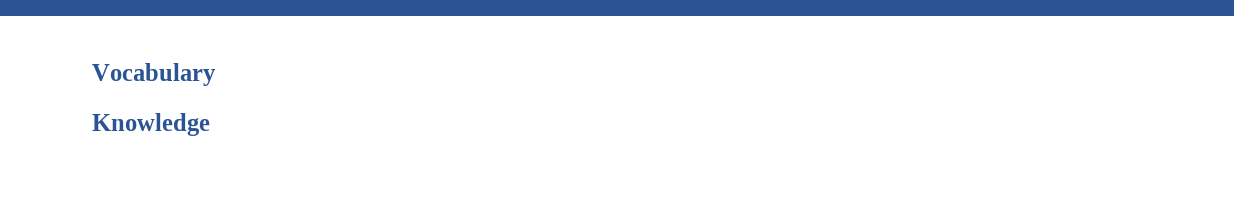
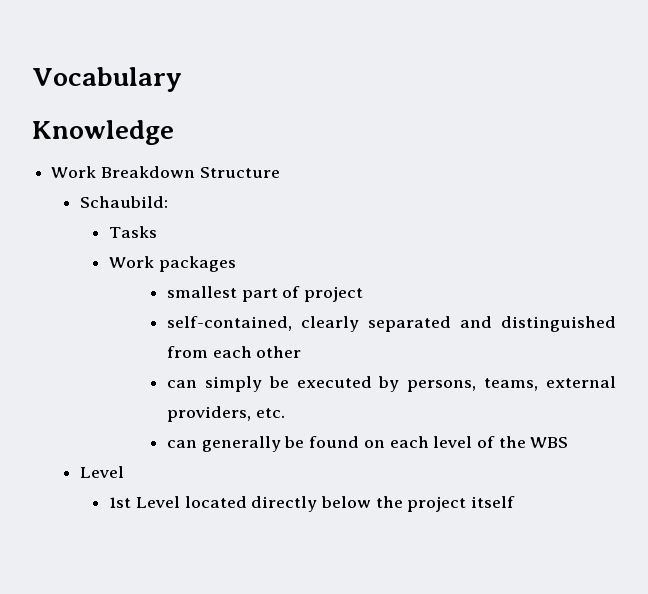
+ Work Breakdown Structure
+ Schaubild:
+ Tasks
+ Work packages
+ smallest part of project
+ self-contained, clearly separated and distinguished from each other
+ can simply be executed by persons, teams, external providers, etc.
+ can generally be found on each level of the WBS
+ Level
+ 1st Level located directly below the project itself

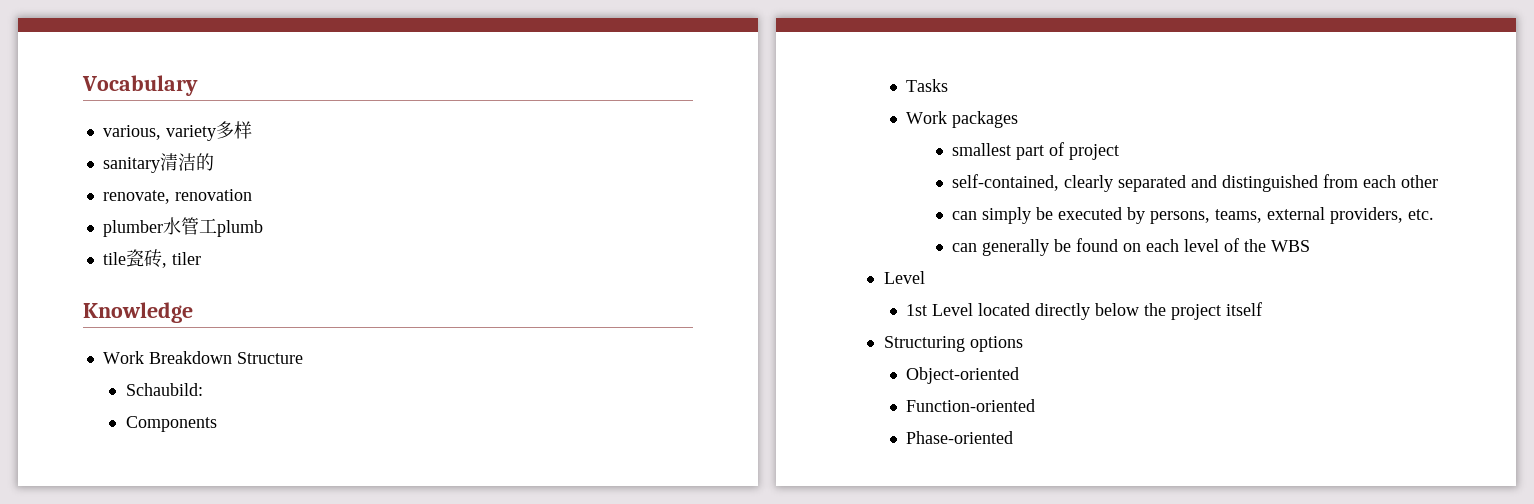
+ various, variety多样
+ sanitary清洁的
+ renovate, renovation
+ plumber水管工plumb
+ tile瓷砖, tiler
+ Components
+ Structuring options
+ Object-oriented
+ Function-oriented
+ Phase-oriented

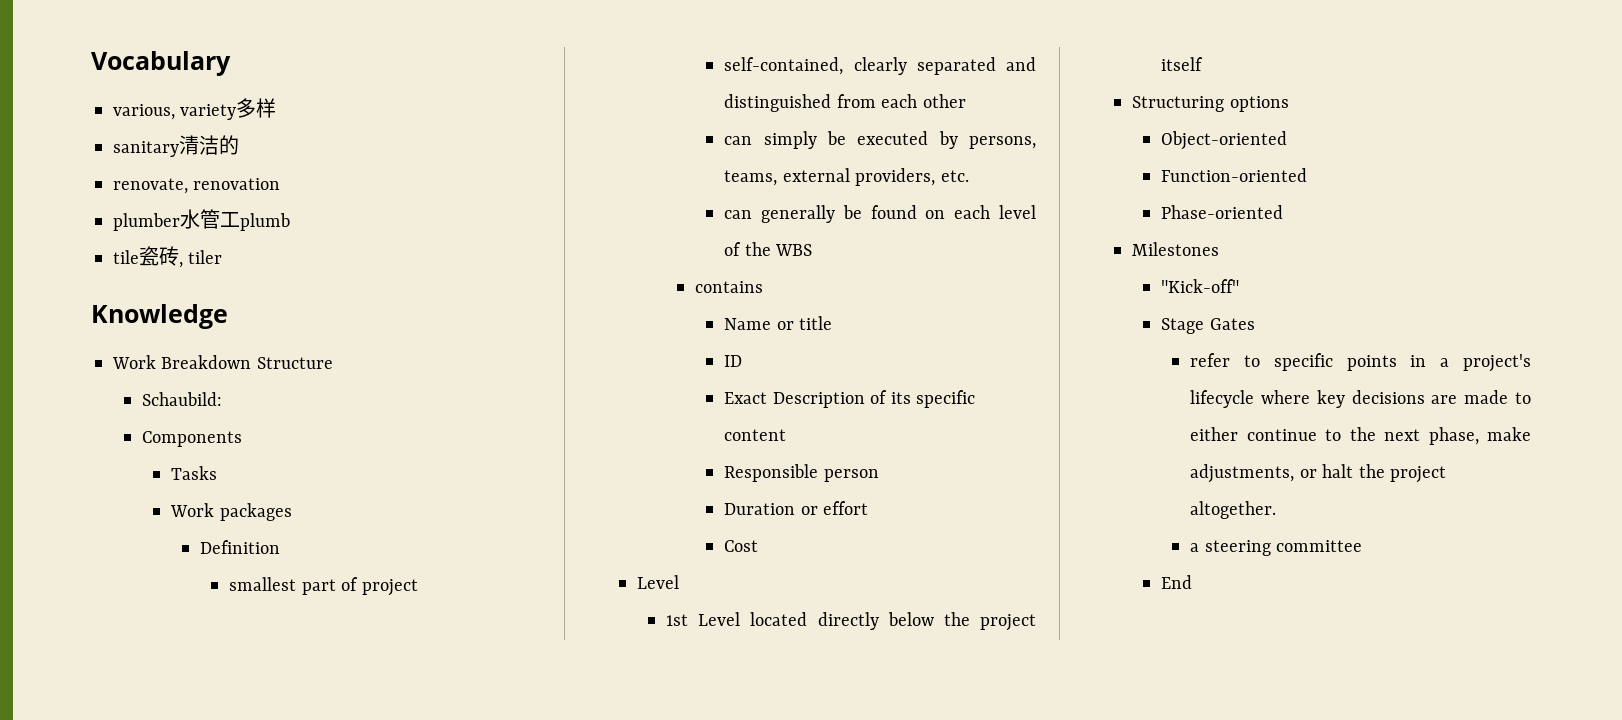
+ Definition
+ contains
+ Name or title
+ ID
+ Exact Description of its specific content
+ Responsible person
+ Duration or effort
+ Cost
+ Milestones
+ "Kick-off"
+ Stage Gates
+ refer to specific points in a project's lifecycle where key decisions are made to either continue to the next phase, make adjustments, or halt the project altogether.
+ a steering committee
+ End

